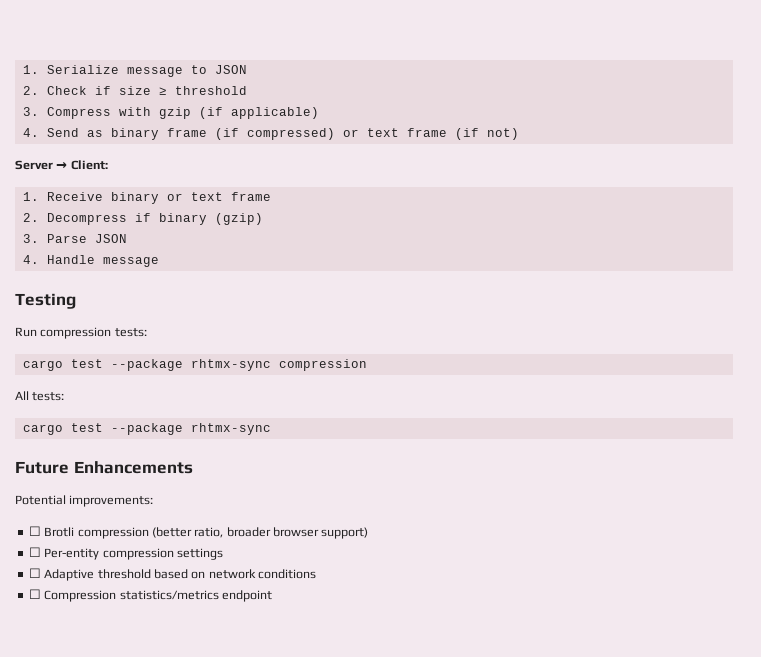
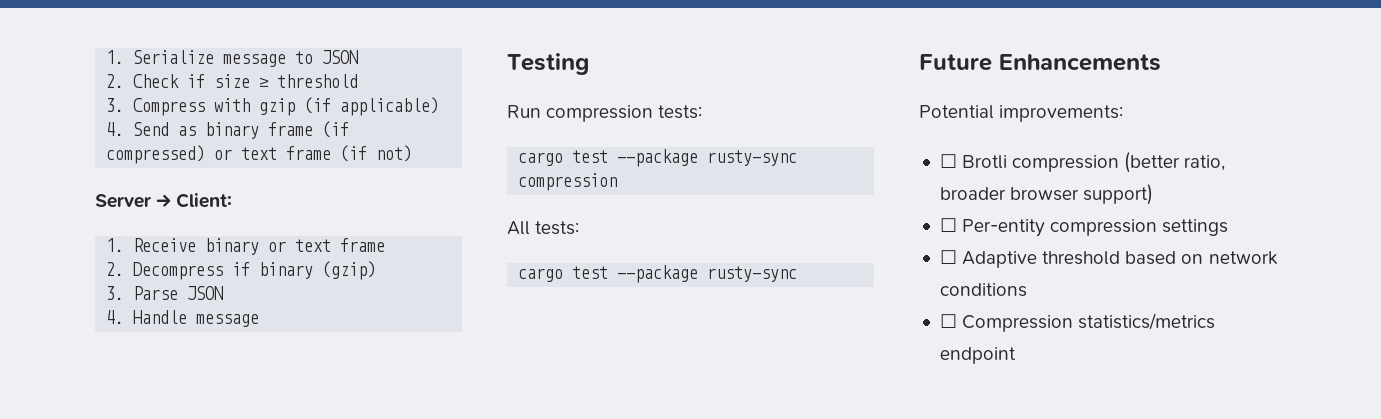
- cargo test --package rhtmx-sync compression
+ cargo test --package rusty-sync compression
  All tests:
- cargo test --package rhtmx-sync
+ cargo test --package rusty-sync

